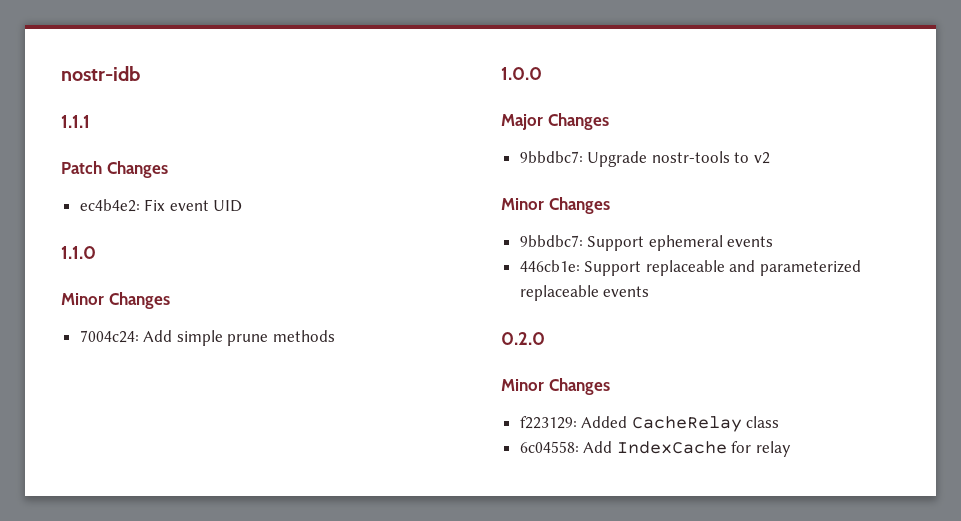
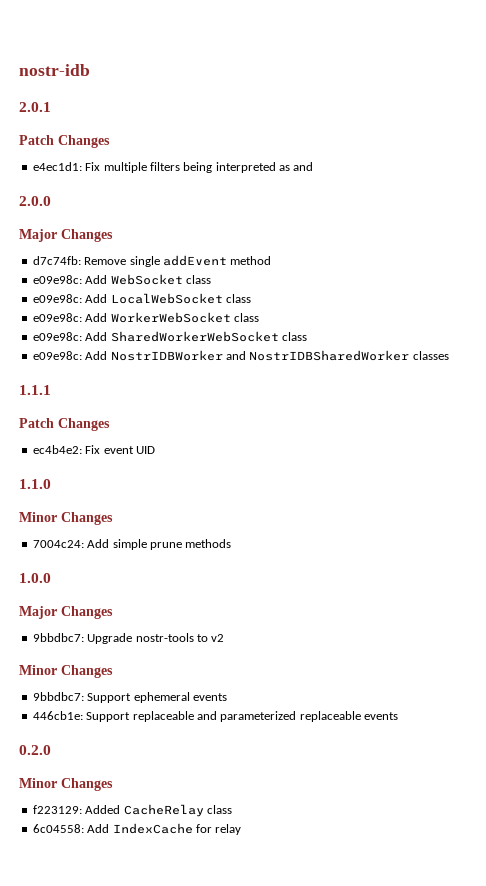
+ 2.0.1
+ Patch Changes
+ e4ec1d1: Fix multiple filters being interpreted as and
+ 2.0.0
+ Major Changes
+ d7c74fb: Remove single addEvent method
+ e09e98c: Add WebSocket class
+ e09e98c: Add LocalWebSocket class
+ e09e98c: Add WorkerWebSocket class
+ e09e98c: Add SharedWorkerWebSocket class
+ e09e98c: Add NostrIDBWorker and NostrIDBSharedWorker classes

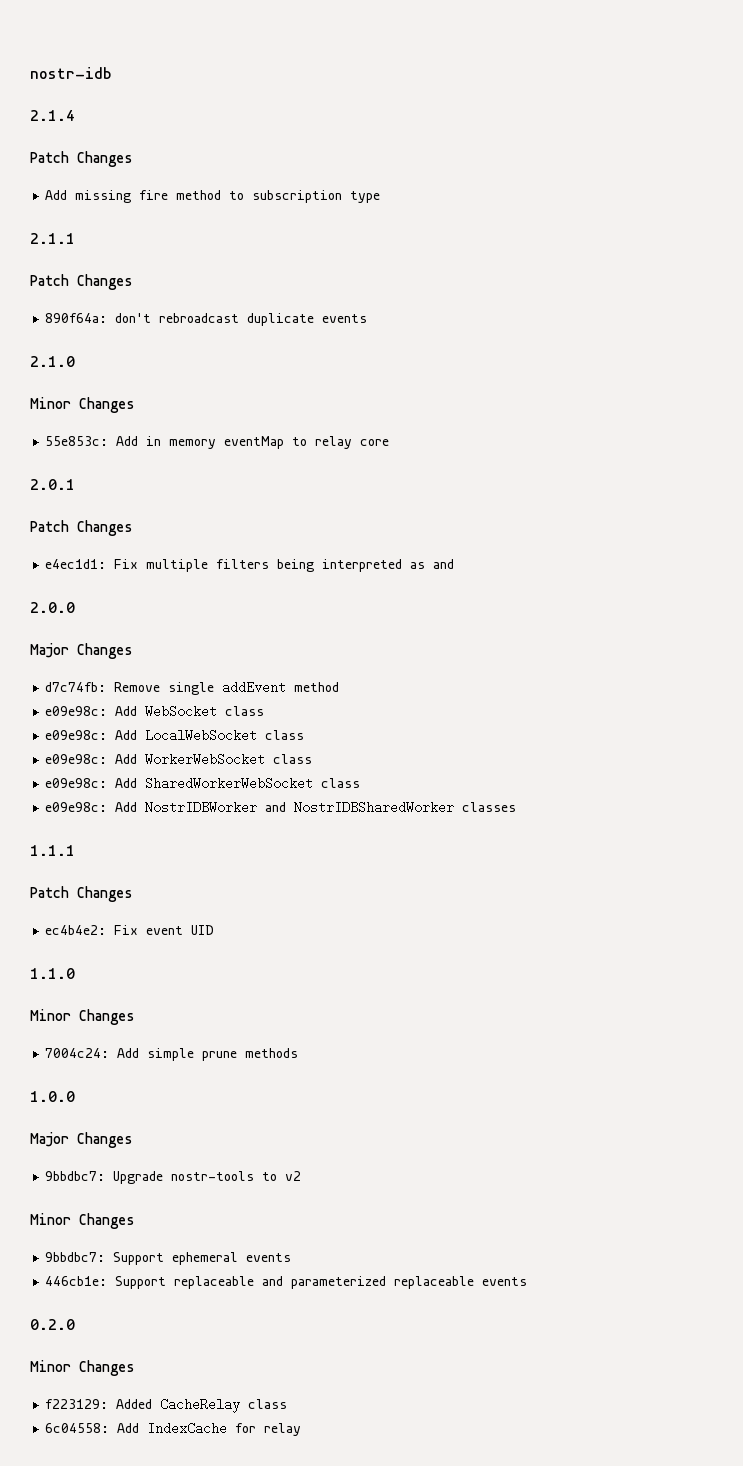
+ 2.1.4
+ Patch Changes
+ Add missing fire method to subscription type
+ 2.1.1
+ Patch Changes
+ 890f64a: don't rebroadcast duplicate events
+ 2.1.0
+ Minor Changes
+ 55e853c: Add in memory eventMap to relay core

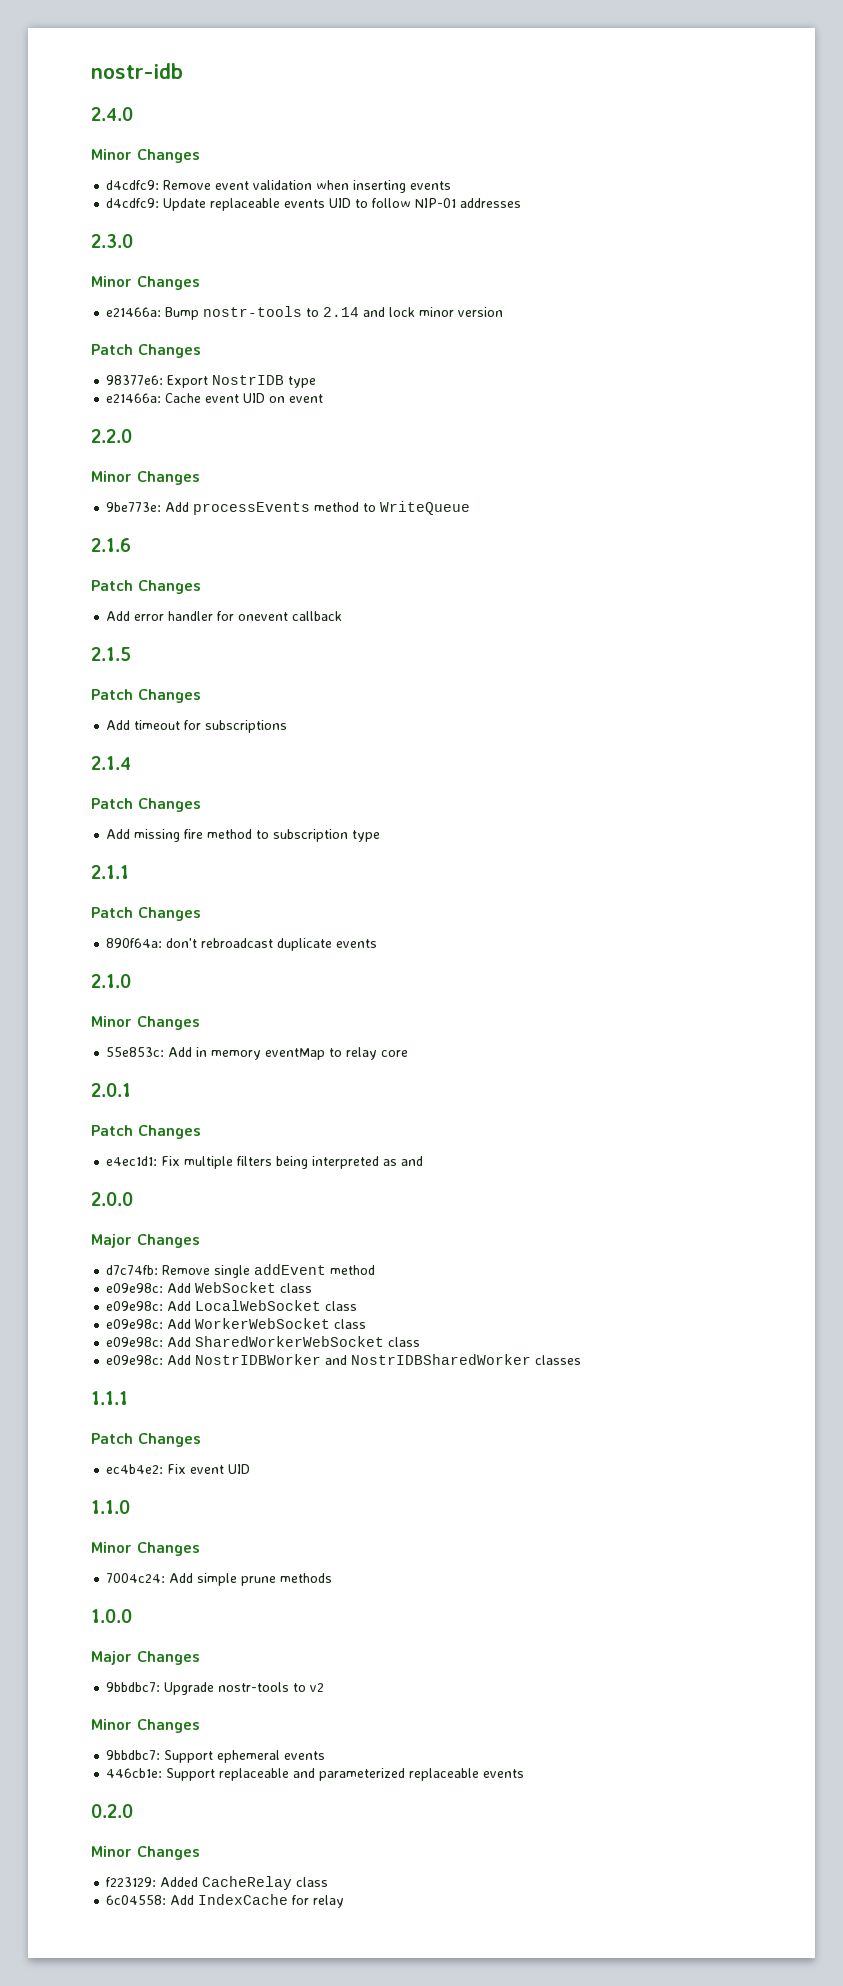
+ 2.4.0
+ Minor Changes
+ d4cdfc9: Remove event validation when inserting events
+ d4cdfc9: Update replaceable events UID to follow NIP-01 addresses
+ 2.3.0
+ Minor Changes
+ e21466a: Bump nostr-tools to 2.14 and lock minor version
+ Patch Changes
+ 98377e6: Export NostrIDB type
+ e21466a: Cache event UID on event
+ 2.2.0
+ Minor Changes
+ 9be773e: Add processEvents method to WriteQueue
+ 2.1.6
+ Patch Changes
+ Add error handler for onevent callback
+ 2.1.5
+ Patch Changes
+ Add timeout for subscriptions

